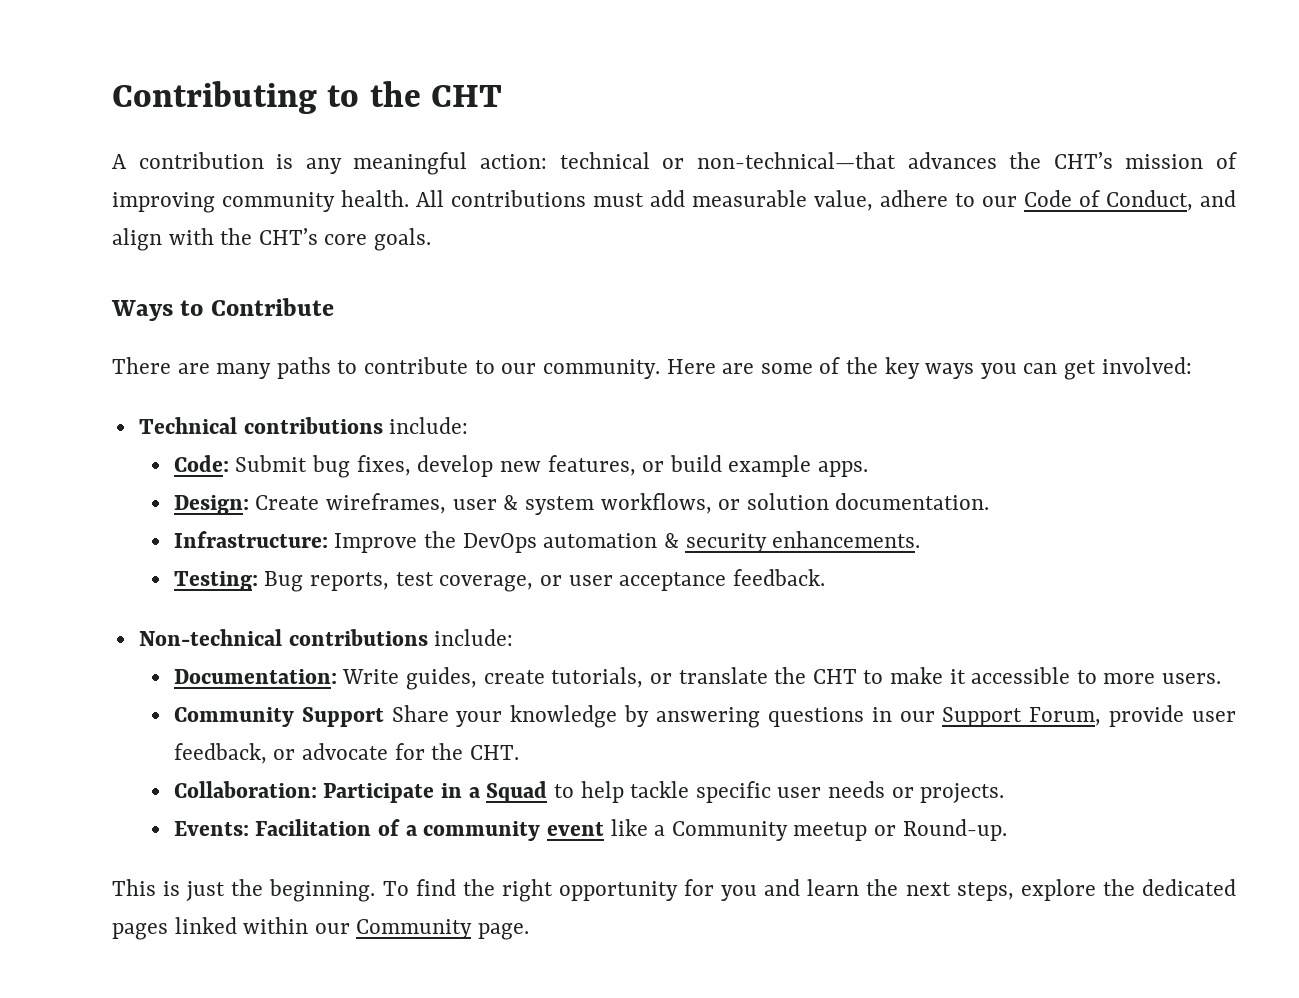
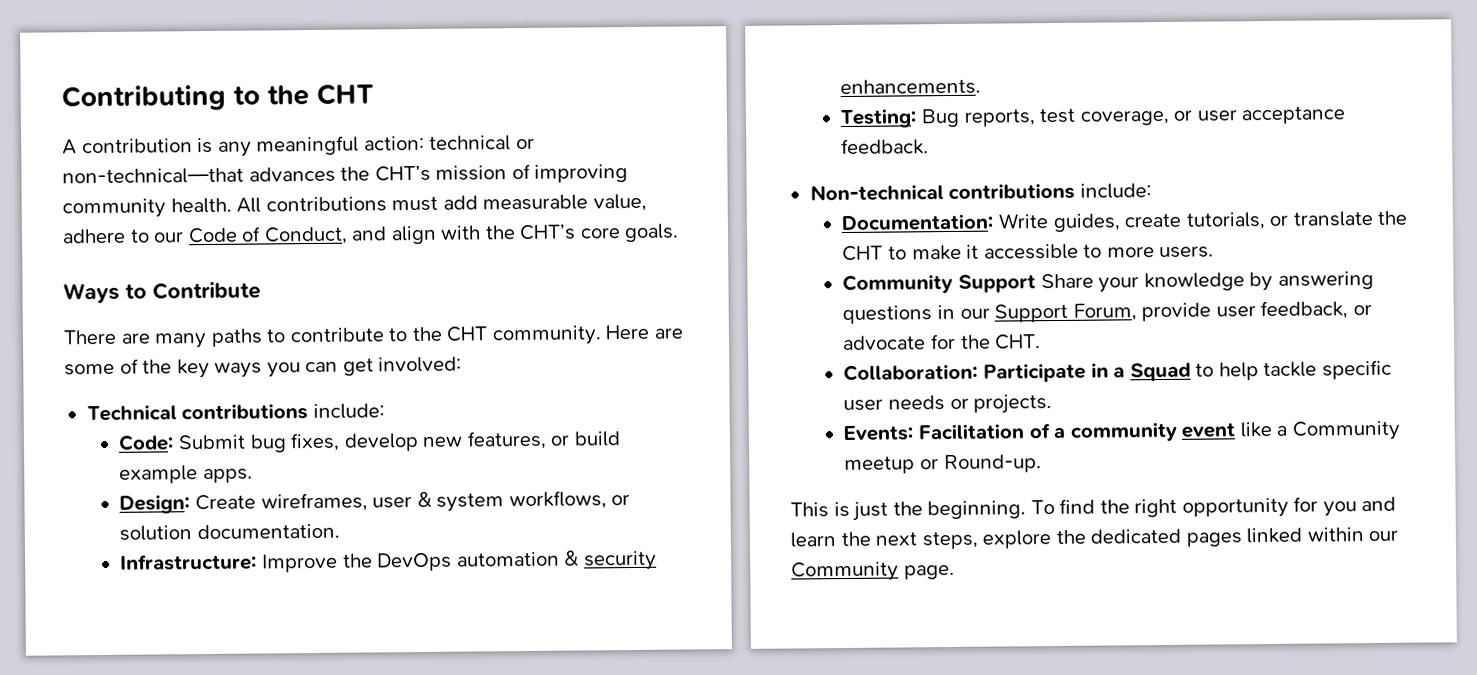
- There are many paths to contribute to our community.
+ There are many paths to contribute to the CHT community.

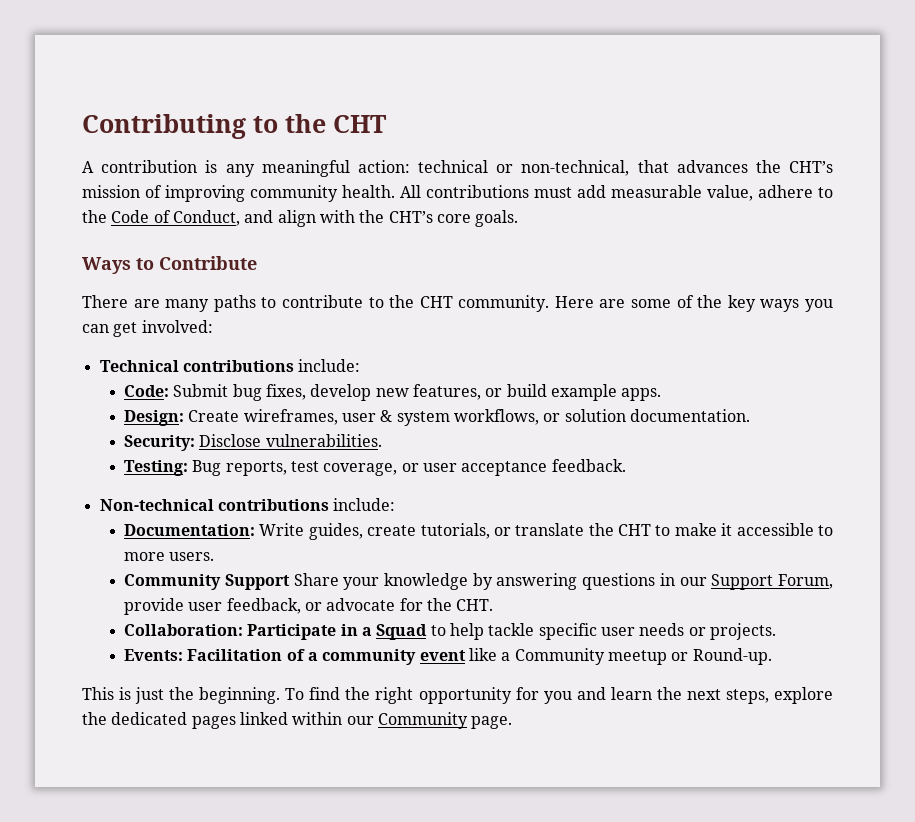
- A contribution is any meaningful action: technical or non-technical—that advances the CHT’s mission of improving community health.
+ A contribution is any meaningful action: technical or non-technical, that advances the CHT’s mission of improving community health.
- All contributions must add measurable value, adhere to our Code of Conduct, and align with the CHT’s core goals.
+ All contributions must add measurable value, adhere to the Code of Conduct, and align with the CHT’s core goals.
- Infrastructure: Improve the DevOps automation & security enhancements.
+ Security: Disclose vulnerabilities.

